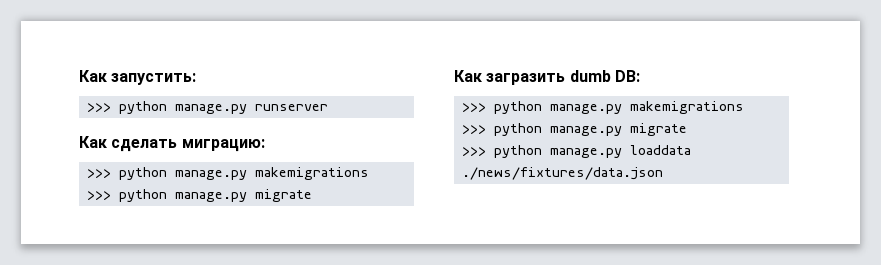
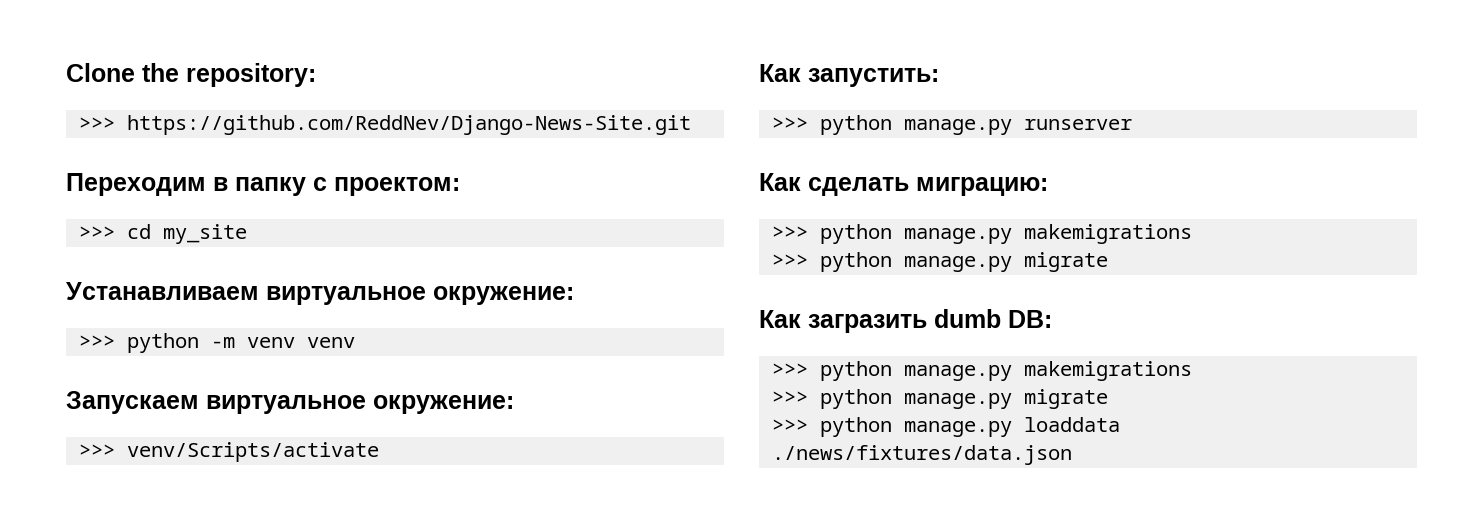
+ Clone the repository:
+ >>> https://github.com/ReddNev/Django-News-Site.git
+ Переходим в папку с проектом:
+ >>> cd my_site
+ Устанавливаем виртуальное окружение:
+ >>> python -m venv venv
+ Запускаем виртуальное окружение:
+ >>> venv/Scripts/activate

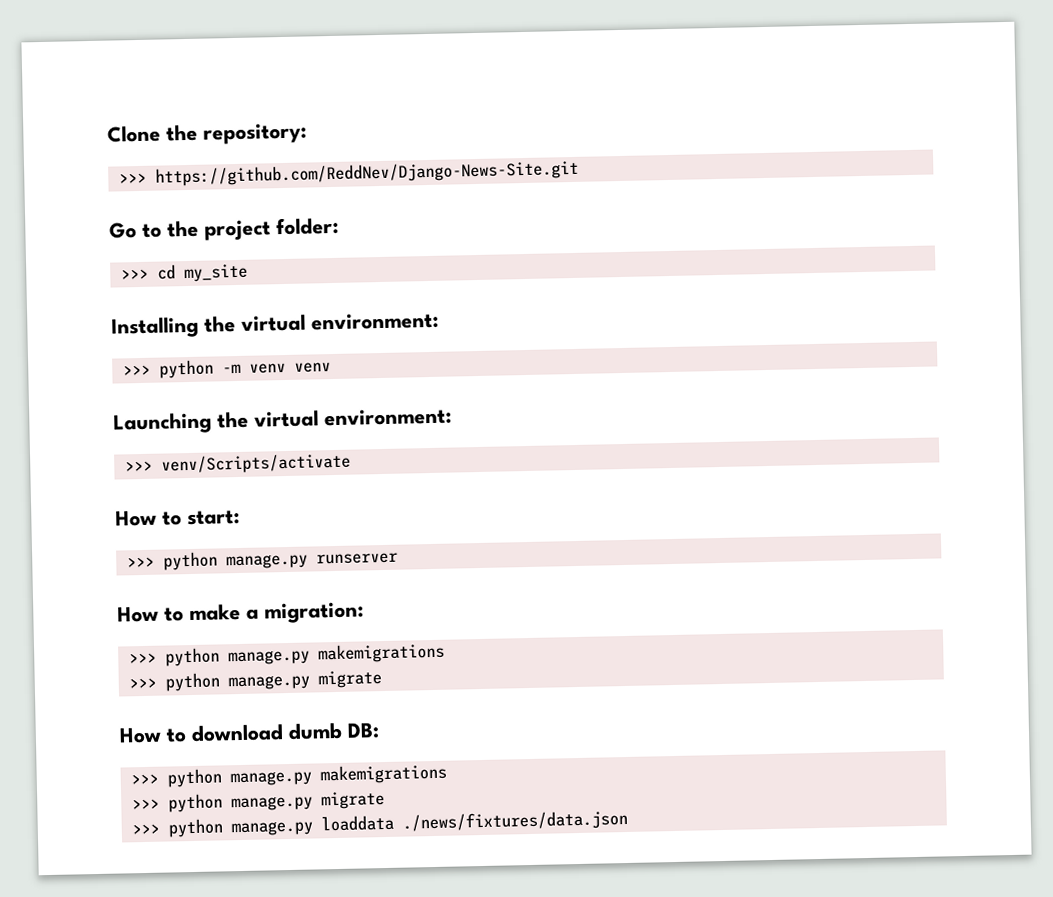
- Переходим в папку с проектом:
+ Go to the project folder:
- Устанавливаем виртуальное окружение:
+ Installing the virtual environment:
- Запускаем виртуальное окружение:
+ Launching the virtual environment:
- Как запустить:
+ How to start:
- Как сделать миграцию:
+ How to make a migration:
  >>> python manage.py makemigrations
  >>> python manage.py migrate
- Как загразить dumb DB:
+ How to download dumb DB:

